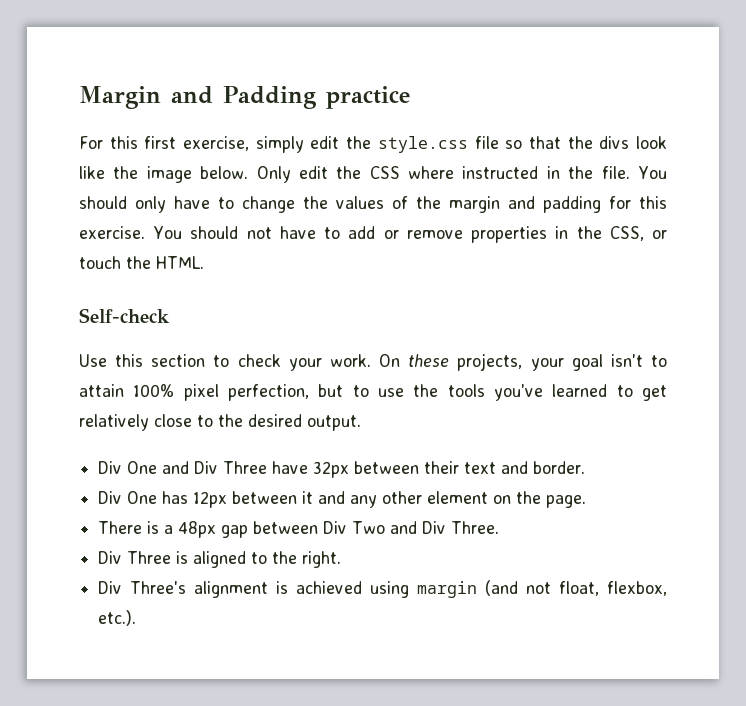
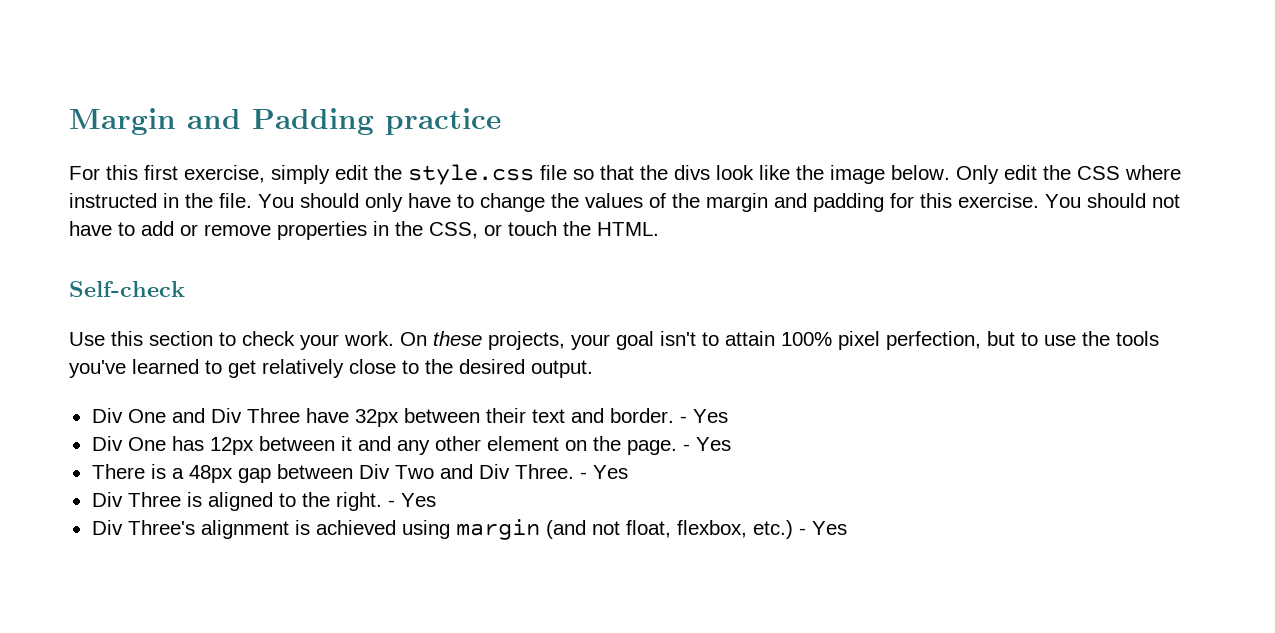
- Div One and Div Three have 32px between their text and border.
+ Div One and Div Three have 32px between their text and border. - Yes
- Div One has 12px between it and any other element on the page.
+ Div One has 12px between it and any other element on the page. - Yes
- There is a 48px gap between Div Two and Div Three.
+ There is a 48px gap between Div Two and Div Three. - Yes
- Div Three is aligned to the right.
+ Div Three is aligned to the right. - Yes
- Div Three's alignment is achieved using margin (and not float, flexbox, etc.).
+ Div Three's alignment is achieved using margin (and not float, flexbox, etc.) - Yes

